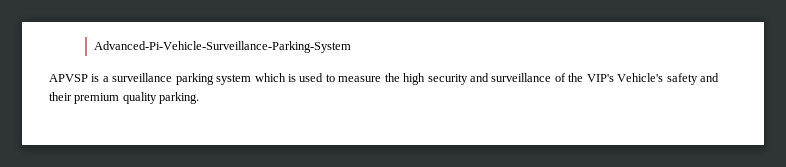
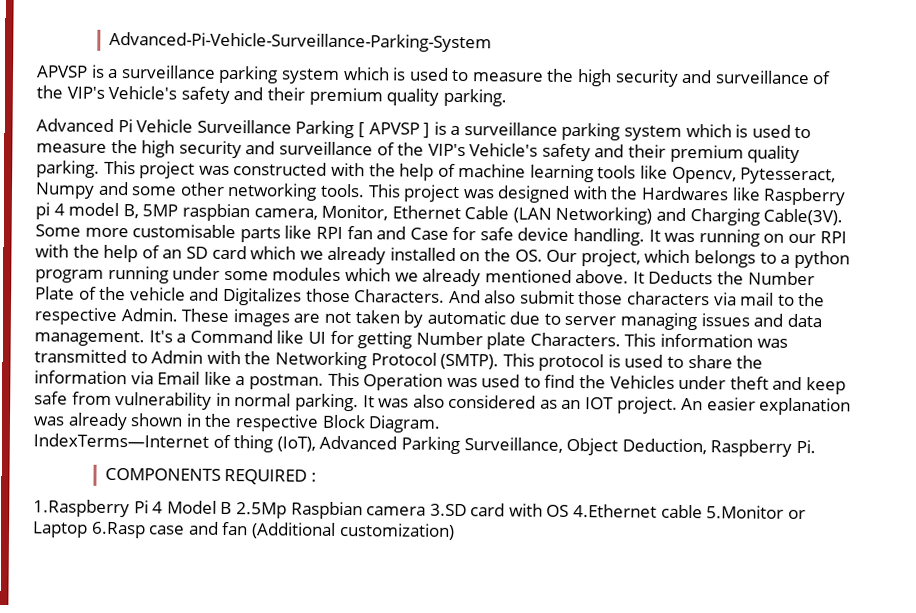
+ Advanced Pi Vehicle Surveillance Parking [ APVSP ] is a surveillance parking system which is used to measure the high security and surveillance of the VIP's Vehicle's safety and their premium quality parking. This project was constructed with the help of machine learning tools like Opencv, Pytesseract, Numpy and some other networking tools. This project was designed with the Hardwares like Raspberry pi 4 model B, 5MP raspbian camera, Monitor, Ethernet Cable (LAN Networking) and Charging Cable(3V). Some more customisable parts like RPI fan and Case for safe device handling. It was running on our RPI with the help of an SD card which we already installed on the OS. Our project, which belongs to a python program running under some modules which we already mentioned above. It Deducts the Number Plate of the vehicle and Digitalizes those Characters. And also submit those characters via mail to the respective Admin. These images are not taken by automatic due to server managing issues and data management. It's a Command like UI for getting Number plate Characters. This information was transmitted to Admin with the Networking Protocol (SMTP). This protocol is used to share the information via Email like a postman. This Operation was used to find the Vehicles under theft and keep safe from vulnerability in normal parking. It was also considered as an IOT project. An easier explanation was already shown in the respective Block Diagram.
+ IndexTerms—Internet of thing (IoT), Advanced Parking Surveillance, Object Deduction, Raspberry Pi.
+ COMPONENTS REQUIRED :
+ 1.Raspberry Pi 4 Model B 2.5Mp Raspbian camera 3.SD card with OS 4.Ethernet cable 5.Monitor or Laptop 6.Rasp case and fan (Additional customization)

